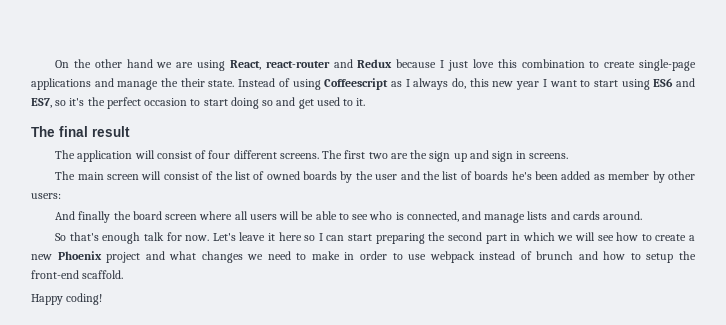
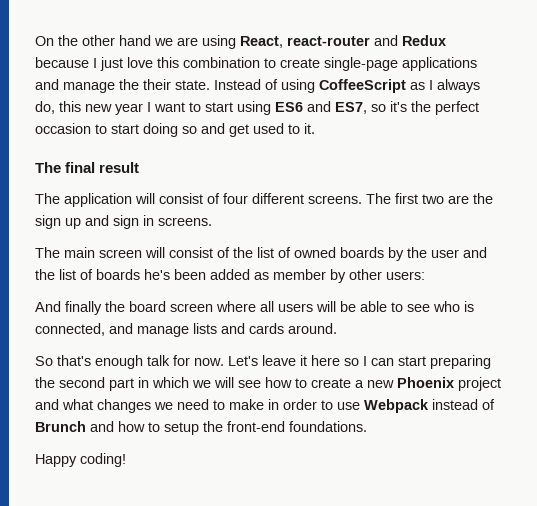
- Instead of using Coffeescript as I always do, this new year I want to start using ES6 and ES7, so it's the perfect occasion to start doing so and get used to it.
+ Instead of using CoffeeScript as I always do, this new year I want to start using ES6 and ES7, so it's the perfect occasion to start doing so and get used to it.
- Let's leave it here so I can start preparing the second part in which we will see how to create a new Phoenix project and what changes we need to make in order to use webpack instead of brunch and how to setup the front-end scaffold.
+ Let's leave it here so I can start preparing the second part in which we will see how to create a new Phoenix project and what changes we need to make in order to use Webpack instead of Brunch and how to setup the front-end foundations.

